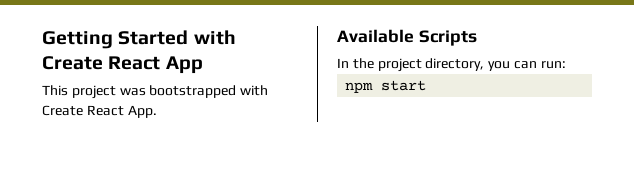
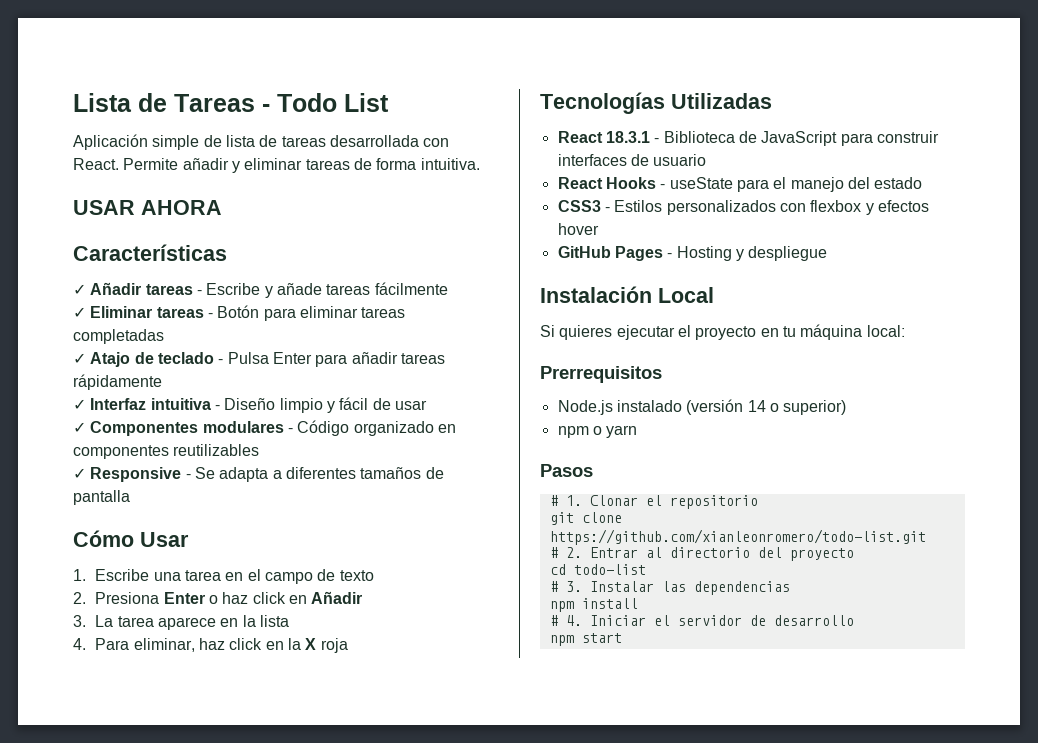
- Getting Started with Create React App
- This project was bootstrapped with Create React App.
- Available Scripts
- In the project directory, you can run:
+ Lista de Tareas - Todo List
+ Aplicación simple de lista de tareas desarrollada con React. Permite añadir y eliminar tareas de forma intuitiva.
+ USAR AHORA
+ Características
+ ✓ Añadir tareas - Escribe y añade tareas fácilmente
+ ✓ Eliminar tareas - Botón para eliminar tareas completadas
+ ✓ Atajo de teclado - Pulsa Enter para añadir tareas rápidamente
+ ✓ Interfaz intuitiva - Diseño limpio y fácil de usar
+ ✓ Componentes modulares - Código organizado en componentes reutilizables
+ ✓ Responsive - Se adapta a diferentes tamaños de pantalla
+ Cómo Usar
+ 1. Escribe una tarea en el campo de texto
+ 2. Presiona Enter o haz click en Añadir
+ 3. La tarea aparece en la lista
+ 4. Para eliminar, haz click en la X roja
+ Tecnologías Utilizadas
+ React 18.3.1 - Biblioteca de JavaScript para construir interfaces de usuario
+ React Hooks - useState para el manejo del estado
+ CSS3 - Estilos personalizados con flexbox y efectos hover
+ GitHub Pages - Hosting y despliegue
+ Instalación Local
+ Si quieres ejecutar el proyecto en tu máquina local:
+ Prerrequisitos
+ Node.js instalado (versión 14 o superior)
+ npm o yarn
+ Pasos
+ # 1. Clonar el repositorio
+ git clone https://github.com/xianleonromero/todo-list.git
+ # 2. Entrar al directorio del proyecto
+ cd todo-list
+ # 3. Instalar las dependencias
+ npm install
+ # 4. Iniciar el servidor de desarrollo

